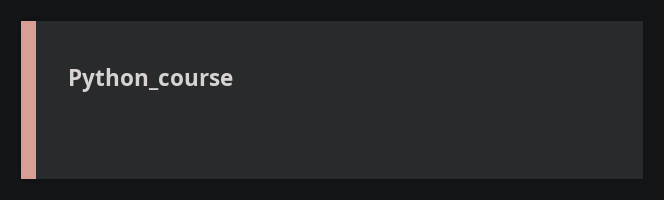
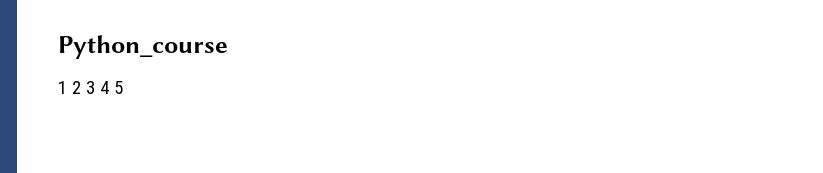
+ 1 2 3 4 5

